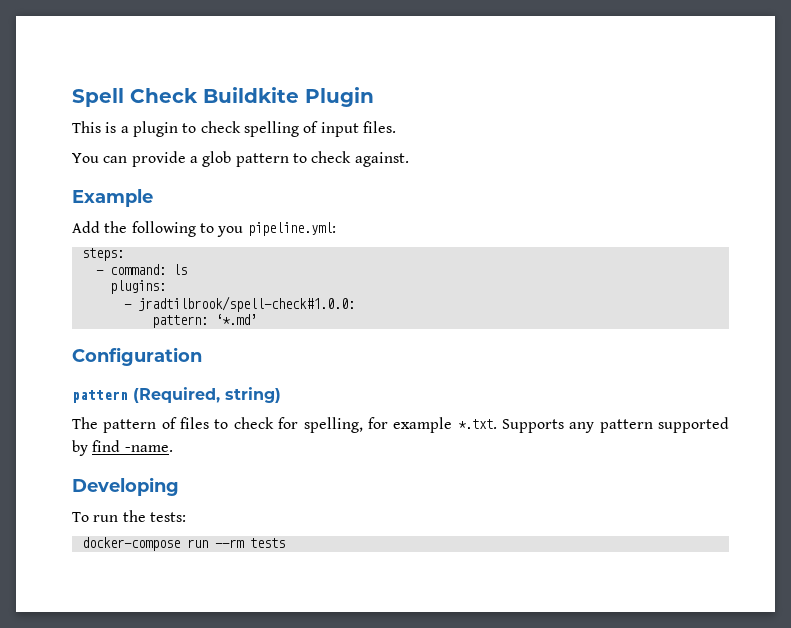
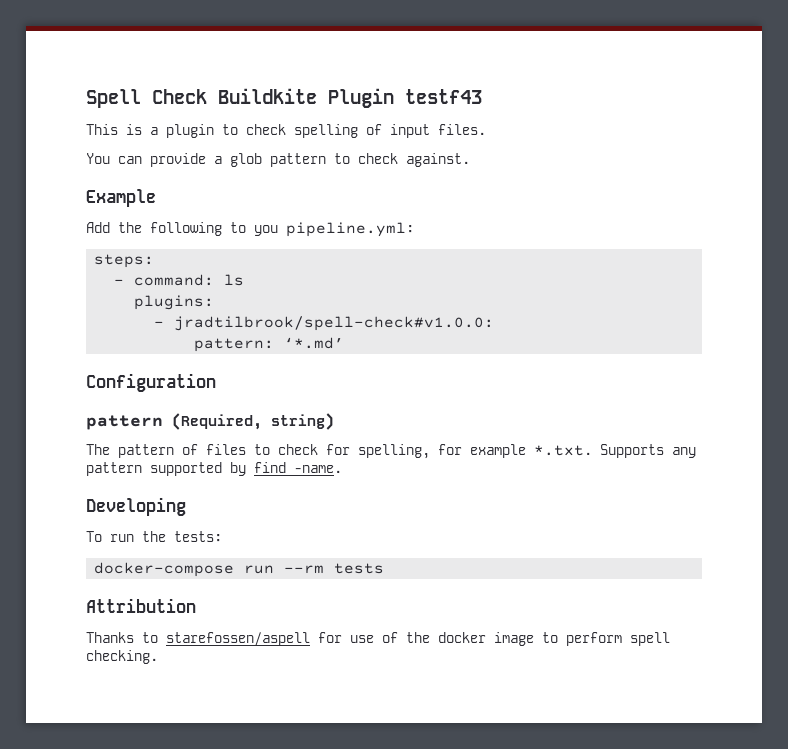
- Spell Check Buildkite Plugin
+ Spell Check Buildkite Plugin testf43
- - jradtilbrook/spell-check#1.0.0:
+ - jradtilbrook/spell-check#v1.0.0:
+ Attribution
+ Thanks to starefossen/aspell for use of the docker image to perform spell checking.

